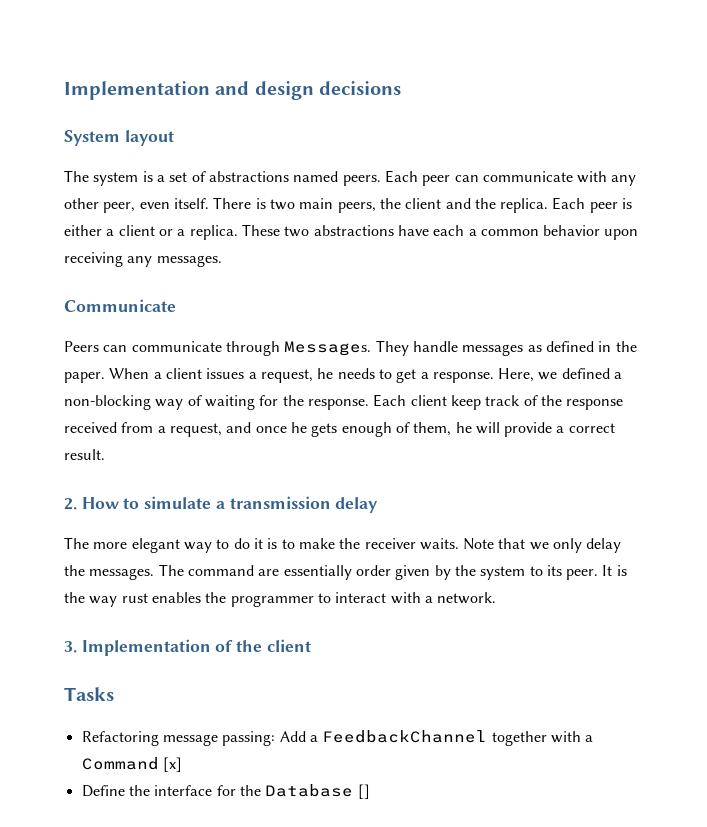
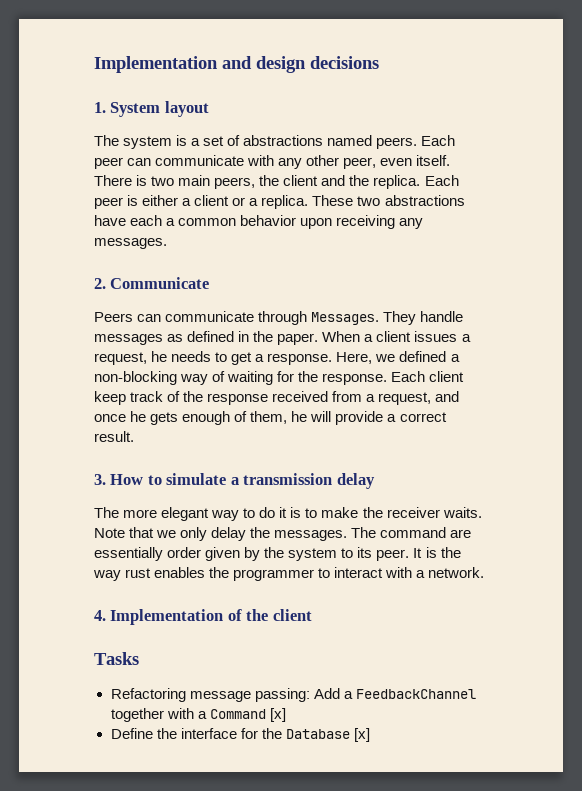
- System layout
+ 1. System layout
- Communicate
+ 2. Communicate
- 2. How to simulate a transmission delay
+ 3. How to simulate a transmission delay
- 3. Implementation of the client
+ 4. Implementation of the client
- Define the interface for the Database []
+ Define the interface for the Database [x]

